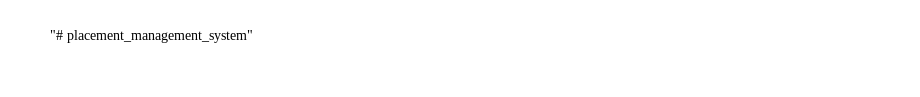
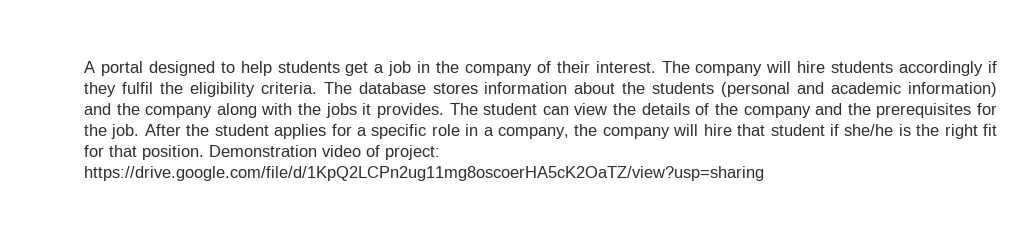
- "# placement_management_system"
+ A portal designed to help students get a job in the company of their interest. The company will hire students accordingly if they fulfil the eligibility criteria. The database stores information about the students (personal and academic information) and the company along with the jobs it provides. The student can view the details of the company and the prerequisites for the job. After the student applies for a specific role in a company, the company will hire that student if she/he is the right fit for that position. Demonstration video of project: https://drive.google.com/file/d/1KpQ2LCPn2ug11mg8oscoerHA5cK2OaTZ/view?usp=sharing

